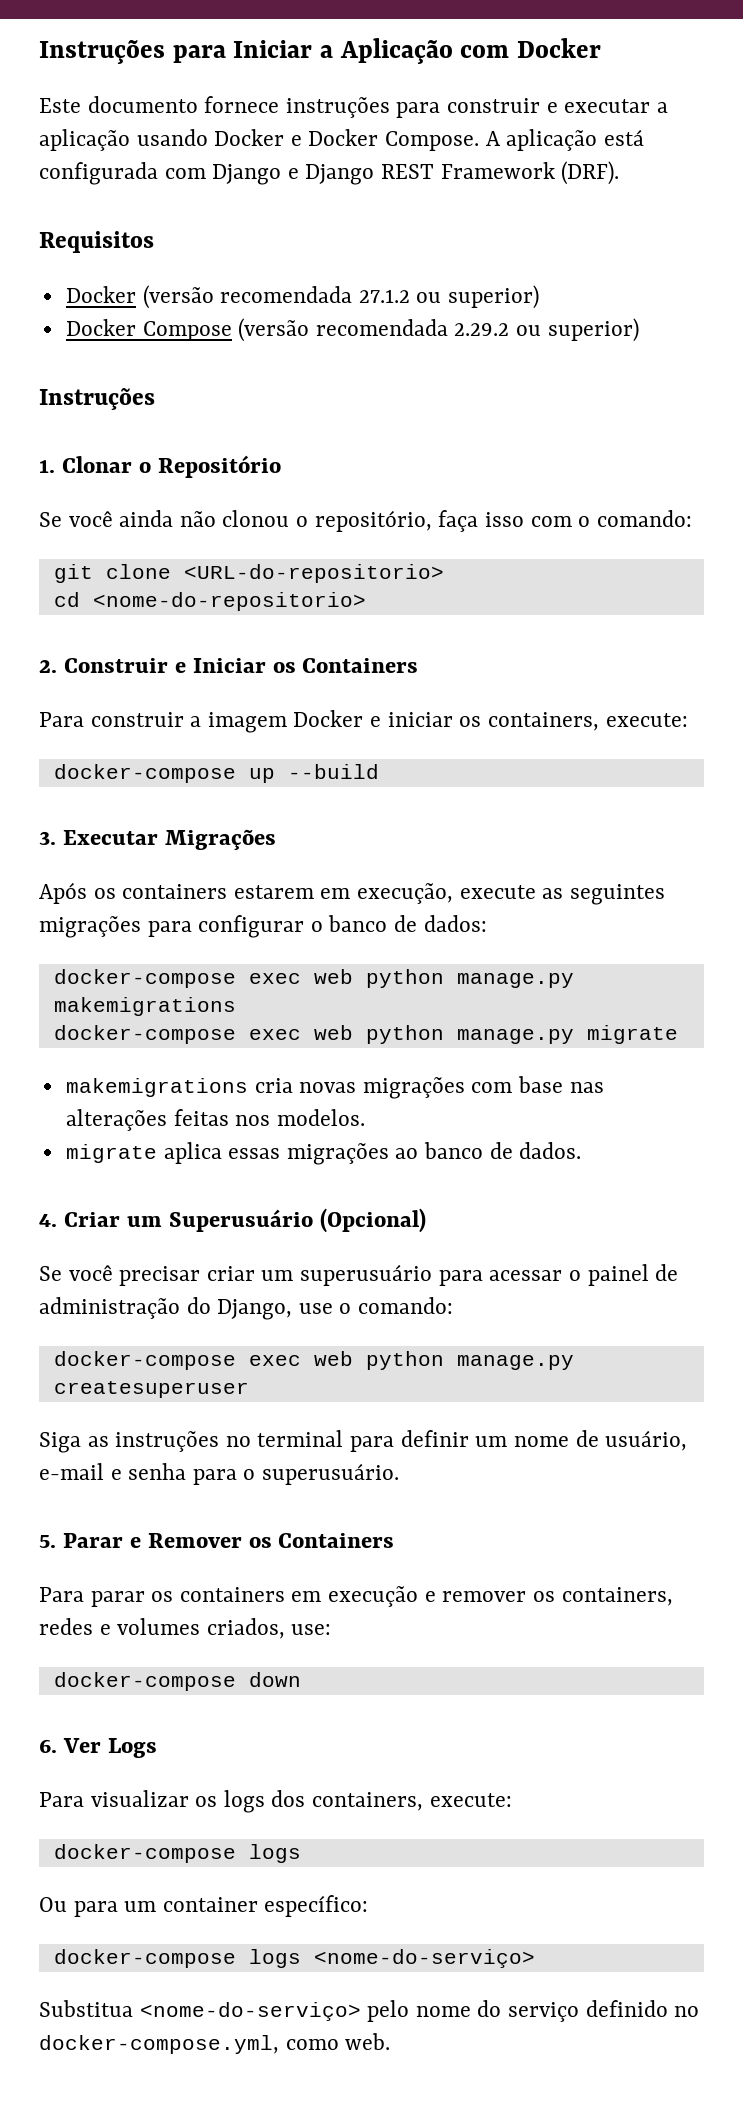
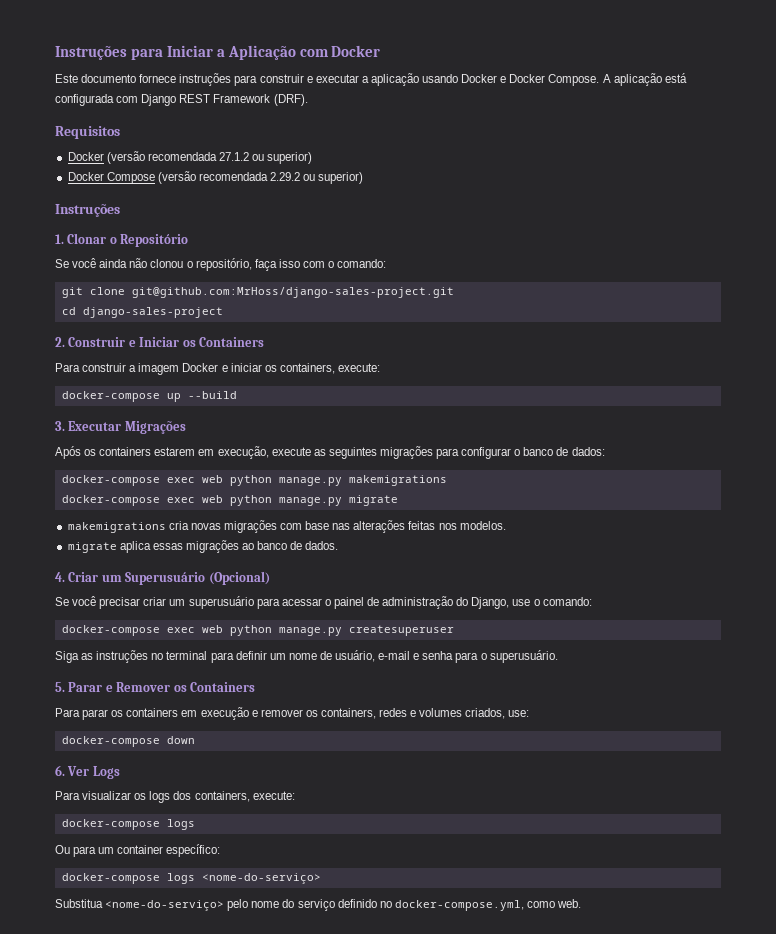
- A aplicação está configurada com Django e Django REST Framework (DRF).
+ A aplicação está configurada com Django REST Framework (DRF).
- git clone <URL-do-repositorio>
+ git clone git@github.com:MrHoss/django-sales-project.git
- cd <nome-do-repositorio>
+ cd django-sales-project

